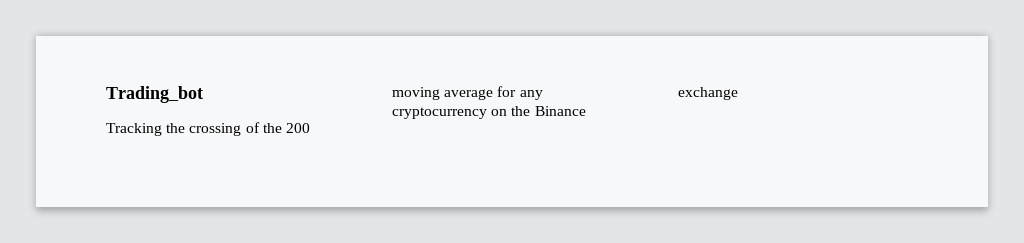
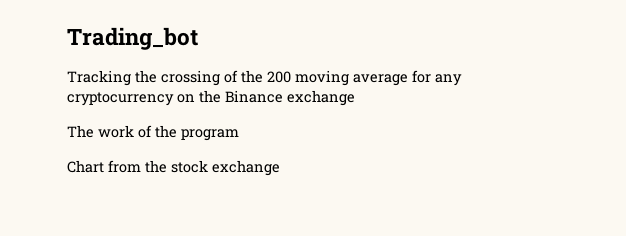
+ The work of the program
+ Chart from the stock exchange

